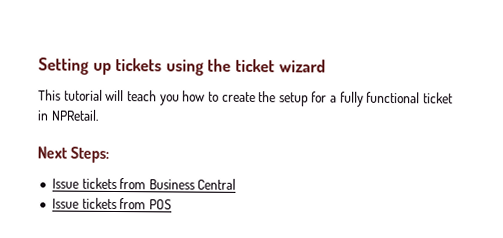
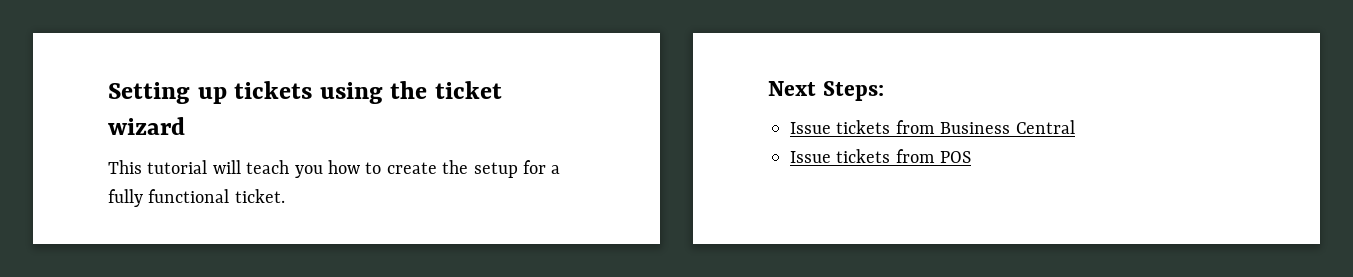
- This tutorial will teach you how to create the setup for a fully functional ticket in NPRetail.
+ This tutorial will teach you how to create the setup for a fully functional ticket.

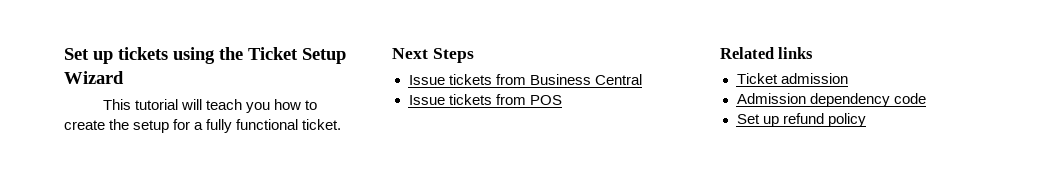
- Setting up tickets using the ticket wizard
+ Set up tickets using the Ticket Setup Wizard
- Next Steps:
+ Next Steps
+ Related links
+ Ticket admission
+ Admission dependency code
+ Set up refund policy

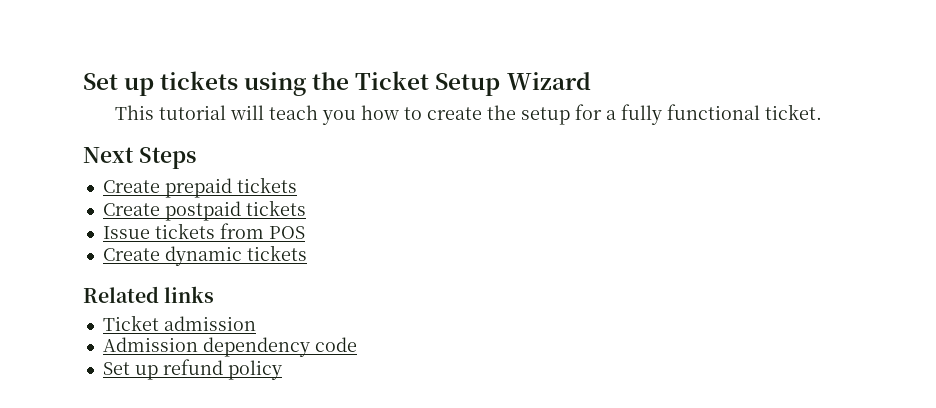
- Issue tickets from Business Central
+ Create prepaid tickets
+ Create postpaid tickets
+ Create dynamic tickets

